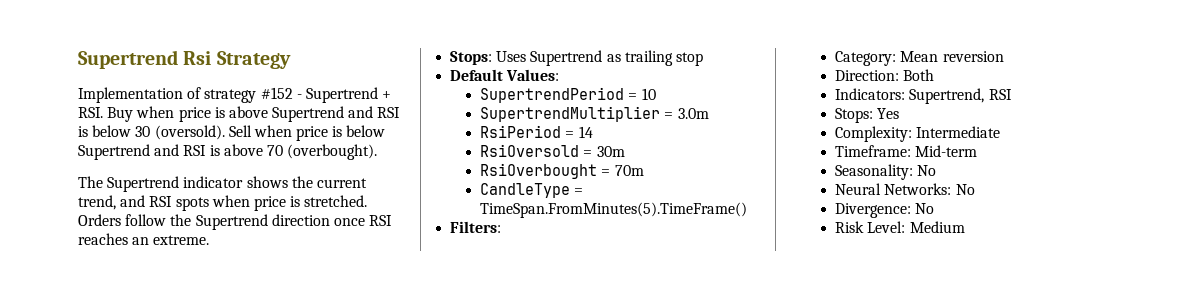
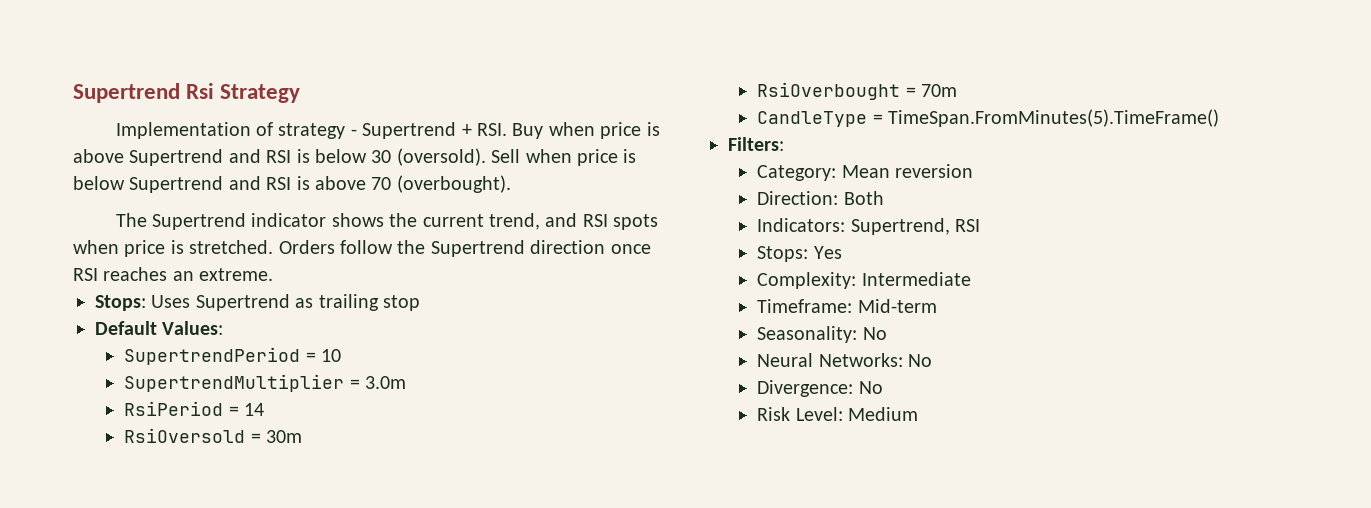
- Implementation of strategy #152 - Supertrend + RSI. Buy when price is above Supertrend and RSI is below 30 (oversold).
+ Implementation of strategy - Supertrend + RSI. Buy when price is above Supertrend and RSI is below 30 (oversold).

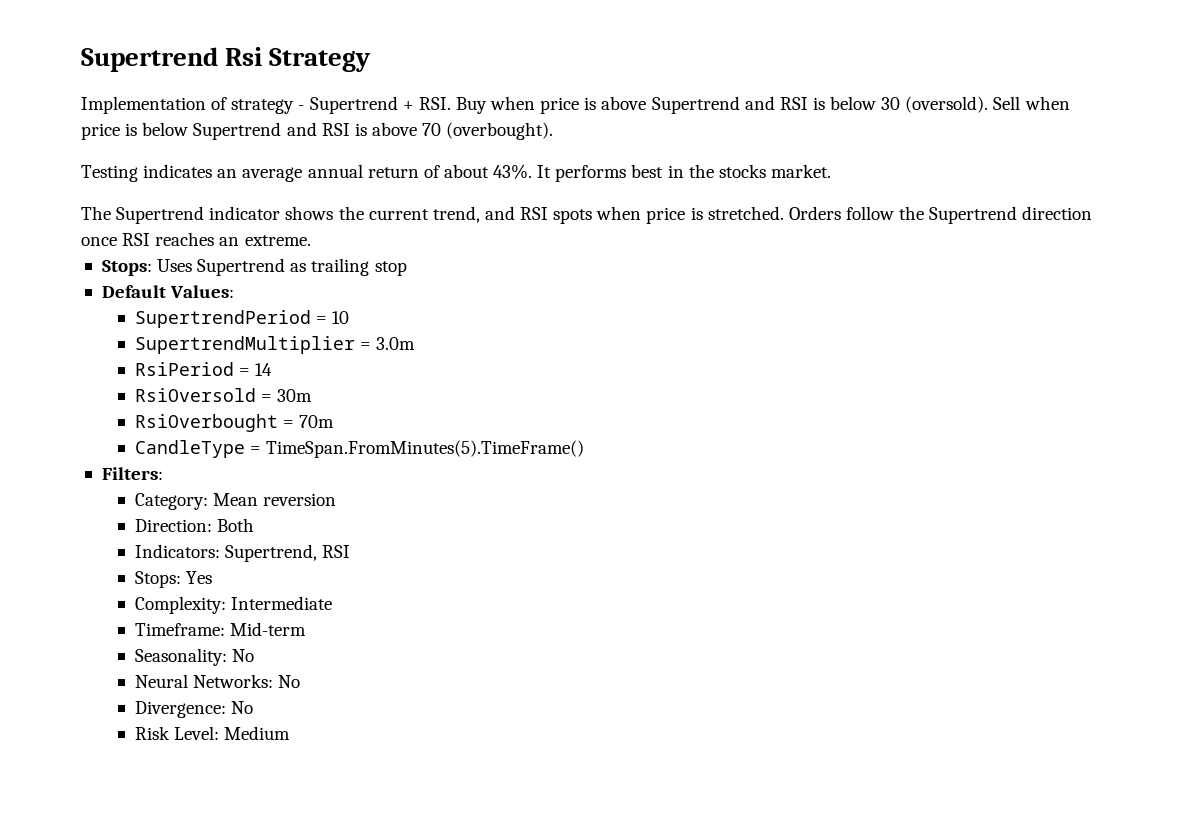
+ Testing indicates an average annual return of about 43%. It performs best in the stocks market.

